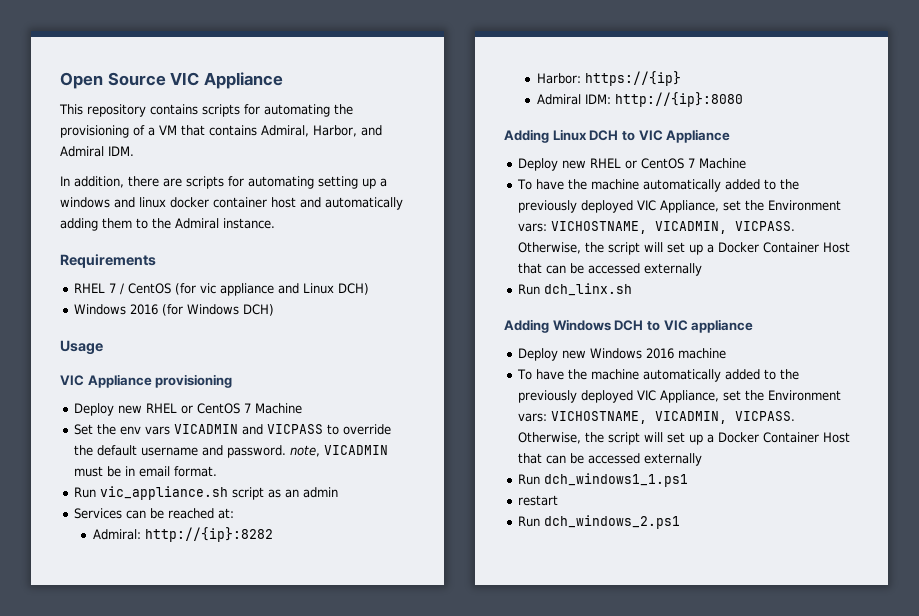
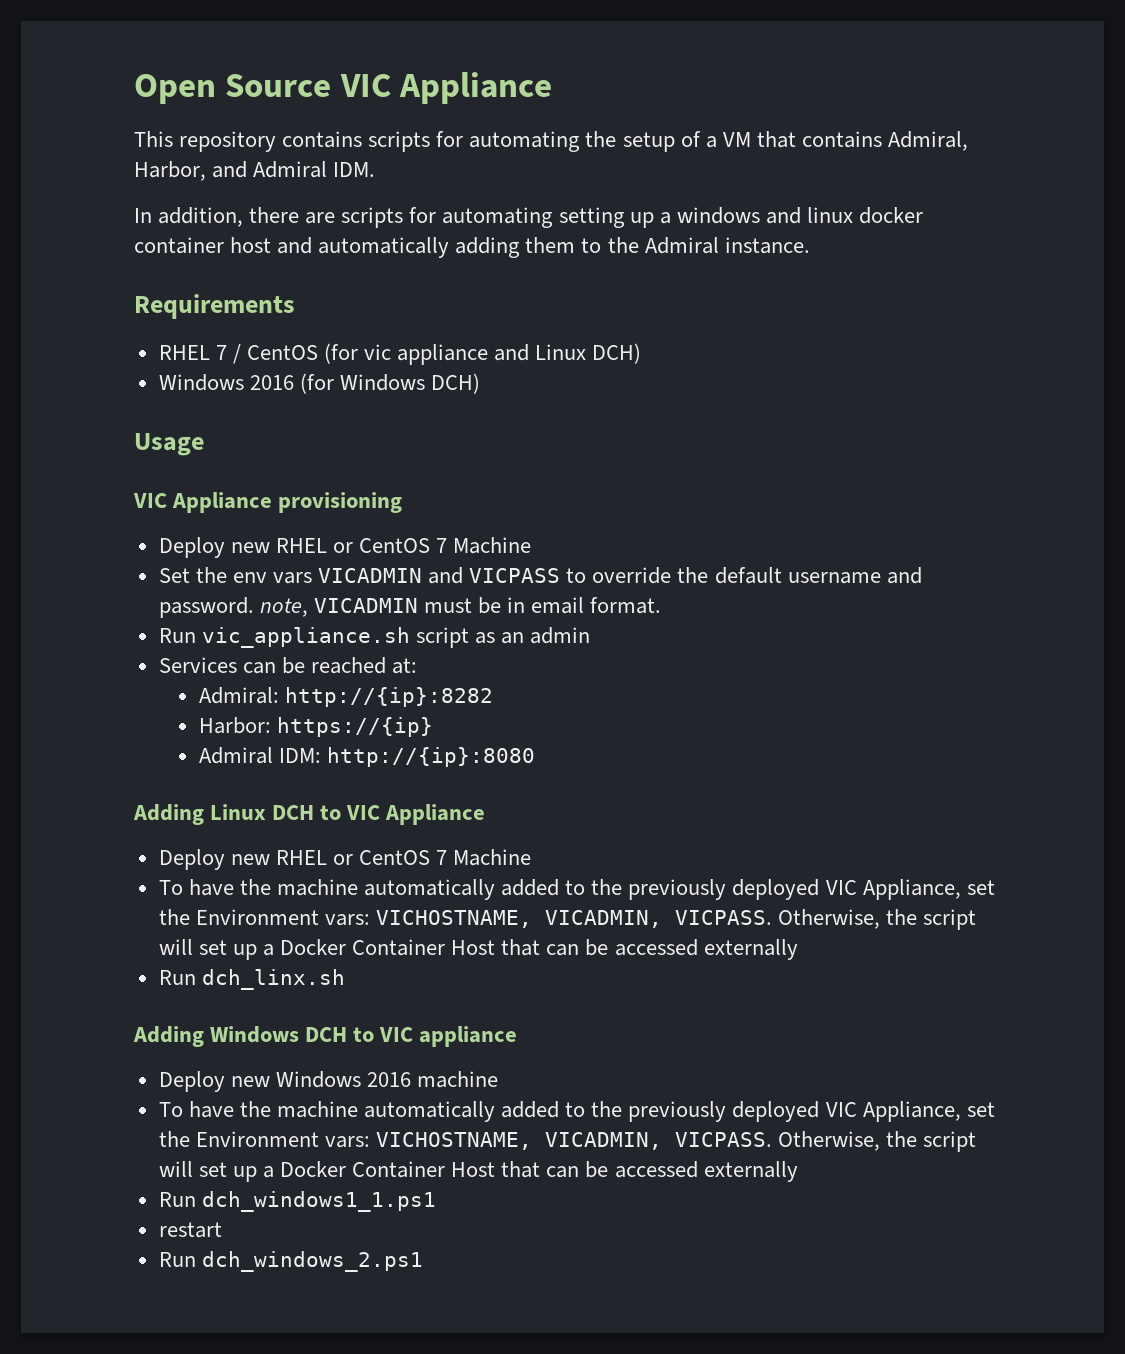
- This repository contains scripts for automating the provisioning of a VM that contains Admiral, Harbor, and Admiral IDM.
+ This repository contains scripts for automating the setup of a VM that contains Admiral, Harbor, and Admiral IDM.

